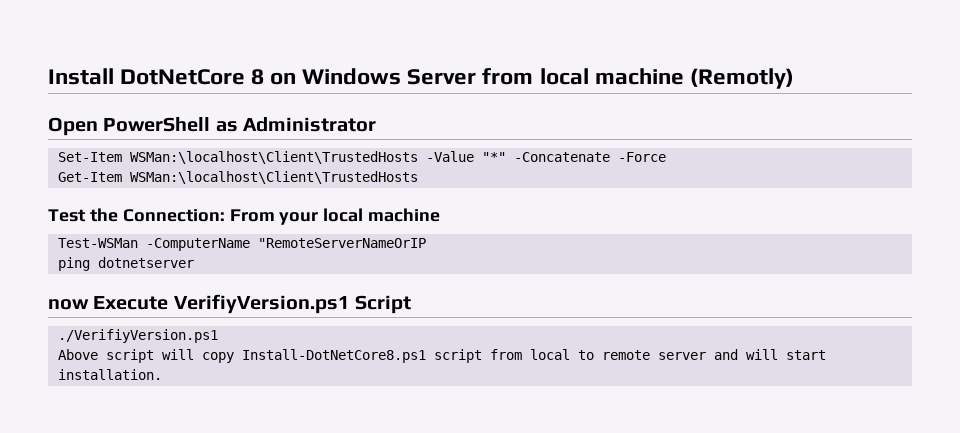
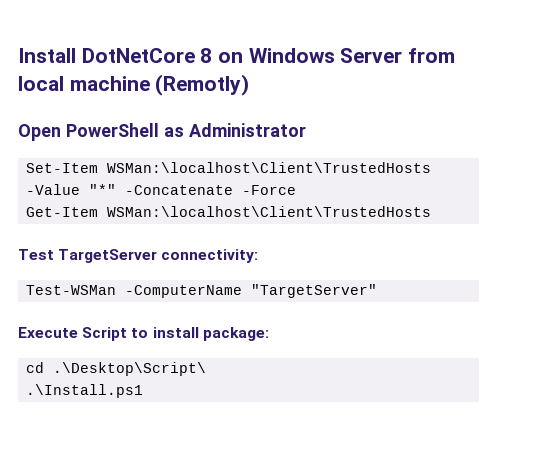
- Test the Connection: From your local machine
- Test-WSMan -ComputerName "RemoteServerNameOrIP
- ping dotnetserver
- now Execute VerifiyVersion.ps1 Script
- ./VerifiyVersion.ps1
- Above script will copy Install-DotNetCore8.ps1 script from local to remote server and will start installation.
+ Test TargetServer connectivity:
+ Test-WSMan -ComputerName "TargetServer"
+ Execute Script to install package:
+ cd .\Desktop\Script\
+ .\Install.ps1

